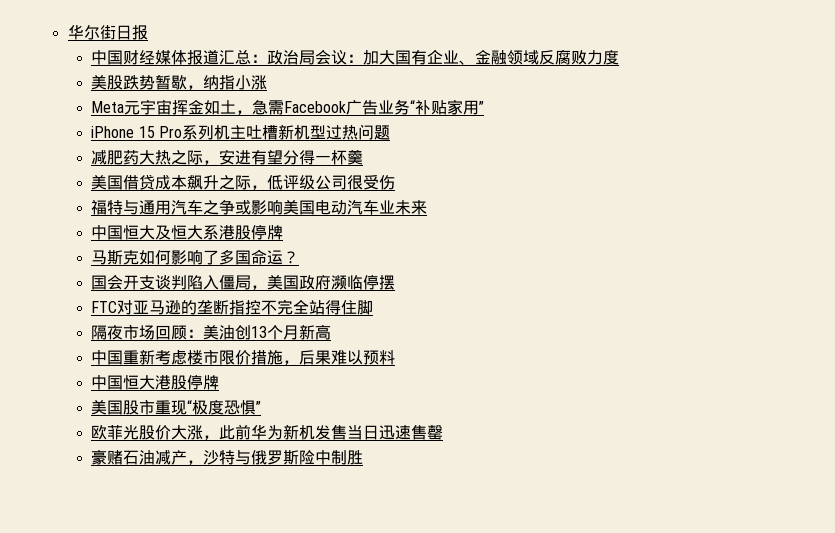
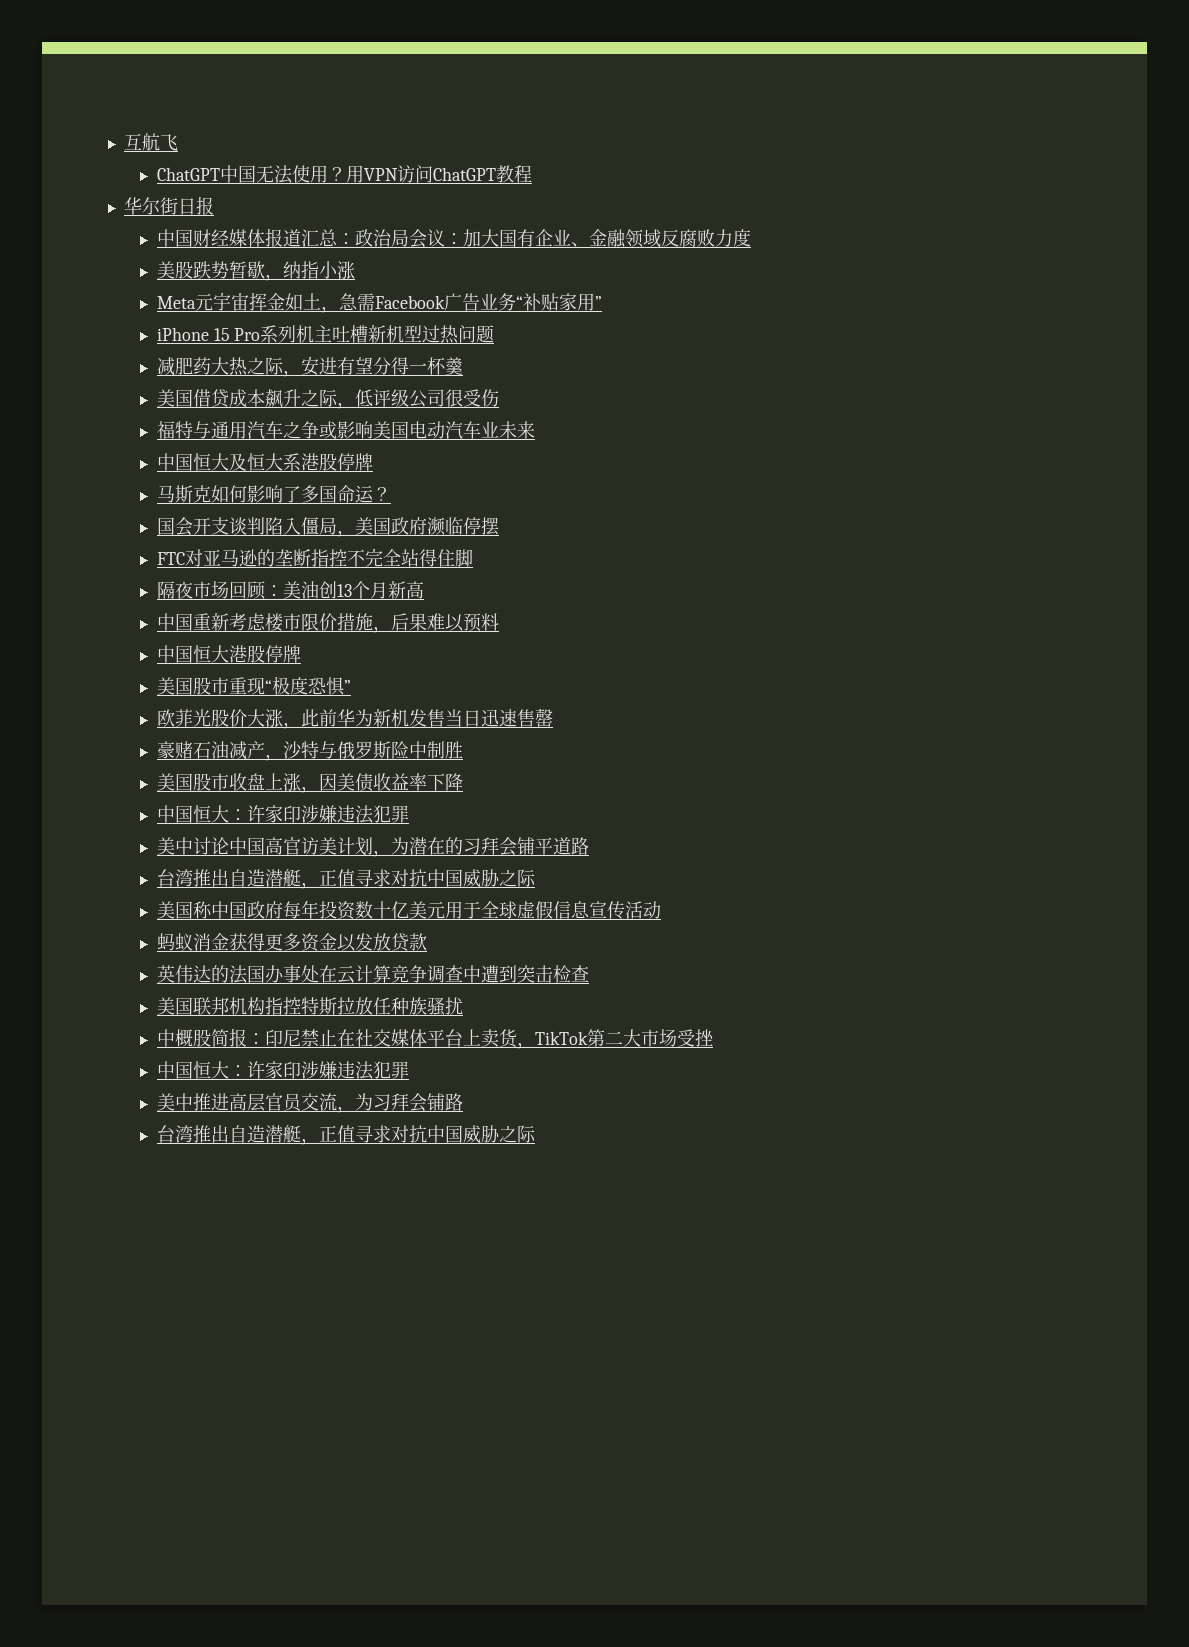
+ 互航飞
+ ChatGPT中国无法使用？用VPN访问ChatGPT教程
+ 美国股市收盘上涨，因美债收益率下降
+ 中国恒大：许家印涉嫌违法犯罪
+ 美中讨论中国高官访美计划，为潜在的习拜会铺平道路
+ 台湾推出自造潜艇，正值寻求对抗中国威胁之际
+ 美国称中国政府每年投资数十亿美元用于全球虚假信息宣传活动
+ 蚂蚁消金获得更多资金以发放贷款
+ 英伟达的法国办事处在云计算竞争调查中遭到突击检查
+ 美国联邦机构指控特斯拉放任种族骚扰
+ 中概股简报：印尼禁止在社交媒体平台上卖货，TikTok第二大市场受挫
+ 中国恒大：许家印涉嫌违法犯罪
+ 美中推进高层官员交流，为习拜会铺路
+ 台湾推出自造潜艇，正值寻求对抗中国威胁之际

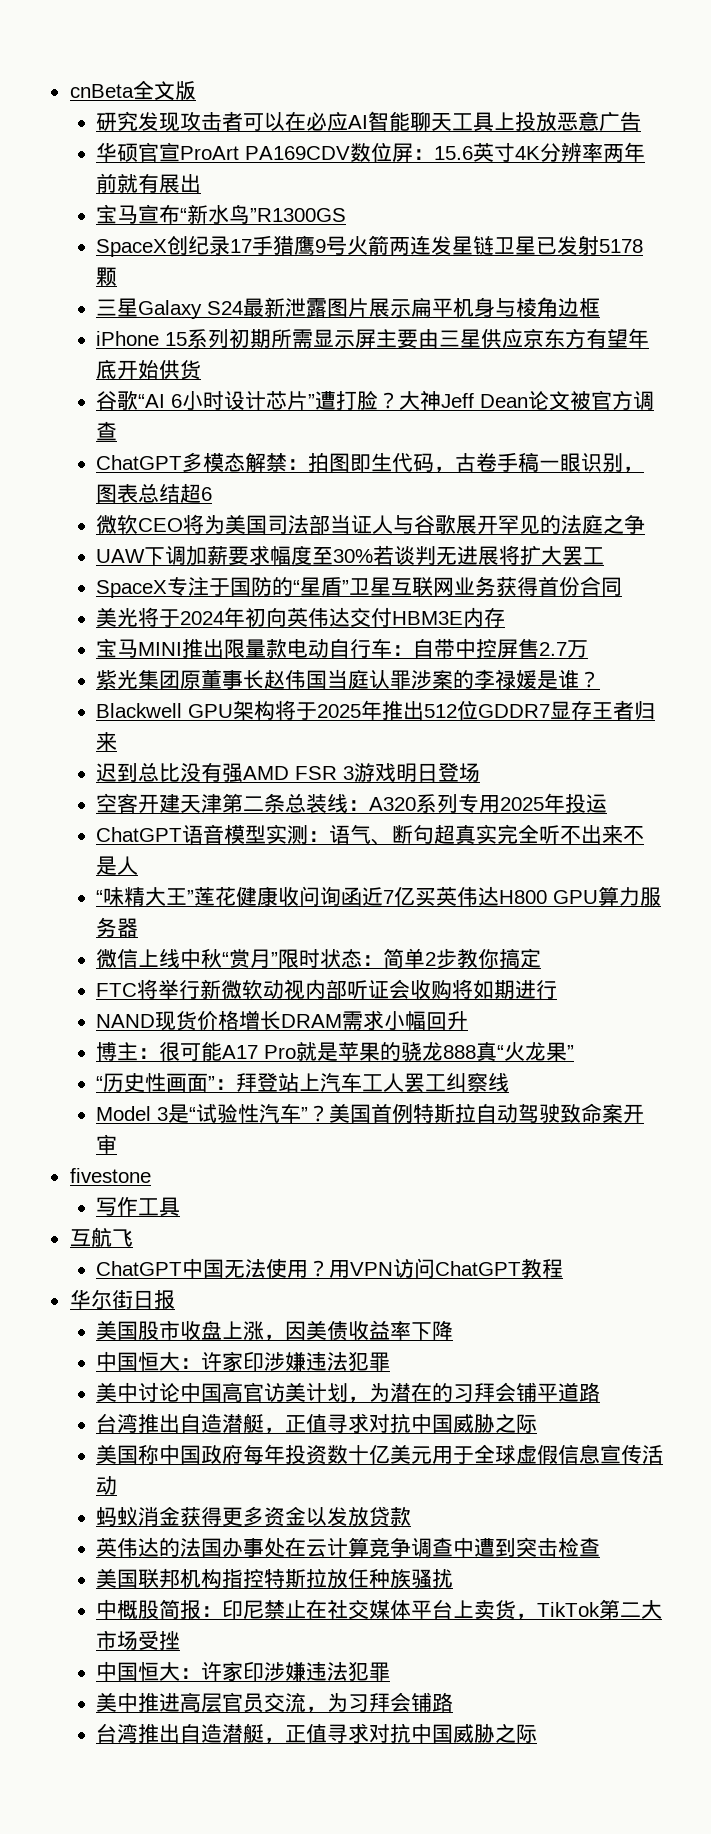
+ cnBeta全文版
+ 研究发现攻击者可以在必应AI智能聊天工具上投放恶意广告
+ 华硕官宣ProArt PA169CDV数位屏：15.6英寸4K分辨率两年前就有展出
+ 宝马宣布“新水鸟”R1300GS
+ SpaceX创纪录17手猎鹰9号火箭两连发星链卫星已发射5178颗
+ 三星Galaxy S24最新泄露图片展示扁平机身与棱角边框
+ iPhone 15系列初期所需显示屏主要由三星供应京东方有望年底开始供货
+ 谷歌“AI 6小时设计芯片”遭打脸？大神Jeff Dean论文被官方调查
+ ChatGPT多模态解禁：拍图即生代码，古卷手稿一眼识别，图表总结超6
+ 微软CEO将为美国司法部当证人与谷歌展开罕见的法庭之争
+ UAW下调加薪要求幅度至30%若谈判无进展将扩大罢工
+ SpaceX专注于国防的“星盾”卫星互联网业务获得首份合同
+ 美光将于2024年初向英伟达交付HBM3E内存
+ 宝马MINI推出限量款电动自行车：自带中控屏售2.7万
+ 紫光集团原董事长赵伟国当庭认罪涉案的李禄媛是谁？
+ Blackwell GPU架构将于2025年推出512位GDDR7显存王者归来
+ 迟到总比没有强AMD FSR 3游戏明日登场
+ 空客开建天津第二条总装线：A320系列专用2025年投运
+ ChatGPT语音模型实测：语气、断句超真实完全听不出来不是人
+ “味精大王”莲花健康收问询函近7亿买英伟达H800 GPU算力服务器
+ 微信上线中秋“赏月”限时状态：简单2步教你搞定
+ FTC将举行新微软动视内部听证会收购将如期进行
+ NAND现货价格增长DRAM需求小幅回升
+ 博主：很可能A17 Pro就是苹果的骁龙888真“火龙果”
+ “历史性画面”：拜登站上汽车工人罢工纠察线
+ Model 3是“试验性汽车”？美国首例特斯拉自动驾驶致命案开审
+ fivestone
+ 写作工具
- 中国财经媒体报道汇总：政治局会议：加大国有企业、金融领域反腐败力度
- 美股跌势暂歇，纳指小涨
- Meta元宇宙挥金如土，急需Facebook广告业务“补贴家用”
- iPhone 15 Pro系列机主吐槽新机型过热问题
- 减肥药大热之际，安进有望分得一杯羹
- 美国借贷成本飙升之际，低评级公司很受伤
- 福特与通用汽车之争或影响美国电动汽车业未来
- 中国恒大及恒大系港股停牌
- 马斯克如何影响了多国命运？
- 国会开支谈判陷入僵局，美国政府濒临停摆
- FTC对亚马逊的垄断指控不完全站得住脚
- 隔夜市场回顾：美油创13个月新高
- 中国重新考虑楼市限价措施，后果难以预料
- 中国恒大港股停牌
- 美国股市重现“极度恐惧”
- 欧菲光股价大涨，此前华为新机发售当日迅速售罄
- 豪赌石油减产，沙特与俄罗斯险中制胜

